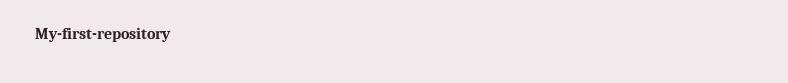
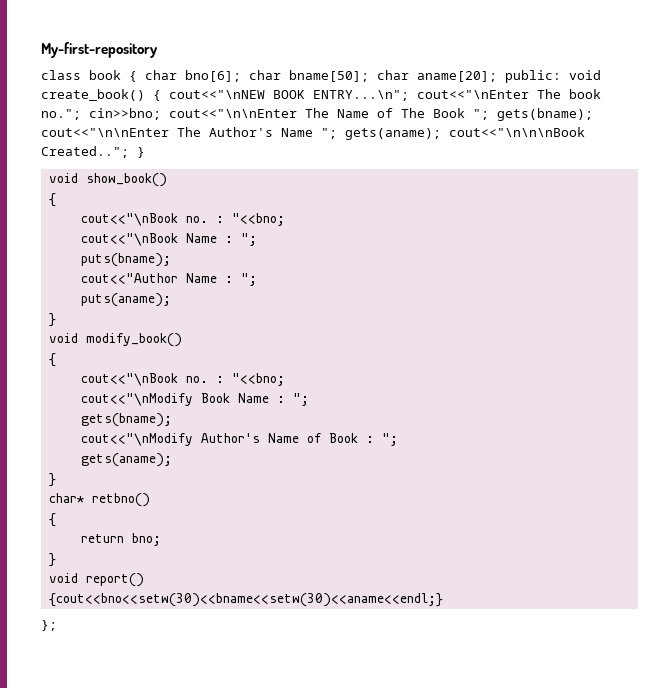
+ class book { char bno[6]; char bname[50]; char aname[20]; public: void create_book() { cout<<"\nNEW BOOK ENTRY...\n"; cout<<"\nEnter The book no."; cin>>bno; cout<<"\n\nEnter The Name of The Book "; gets(bname); cout<<"\n\nEnter The Author's Name "; gets(aname); cout<<"\n\n\nBook Created.."; }
+ void show_book()
+ {
+ cout<<"\nBook no. : "<<bno;
+ cout<<"\nBook Name : ";
+ puts(bname);
+ cout<<"Author Name : ";
+ puts(aname);
+ }
+ void modify_book()
+ {
+ cout<<"\nBook no. : "<<bno;
+ cout<<"\nModify Book Name : ";
+ gets(bname);
+ cout<<"\nModify Author's Name of Book : ";
+ gets(aname);
+ }
+ char* retbno()
+ {
+ return bno;
+ }
+ void report()
+ {cout<<bno<<setw(30)<<bname<<setw(30)<<aname<<endl;}
+ };

